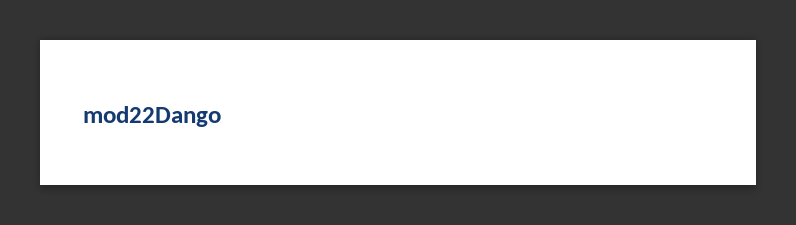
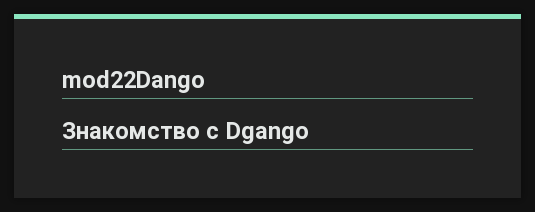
+ Знакомство с Dgango

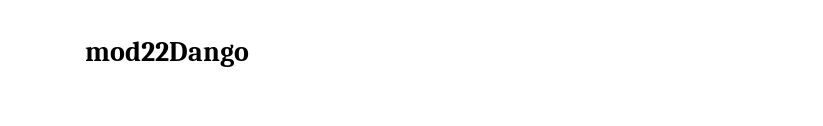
- Знакомство с Dgango

